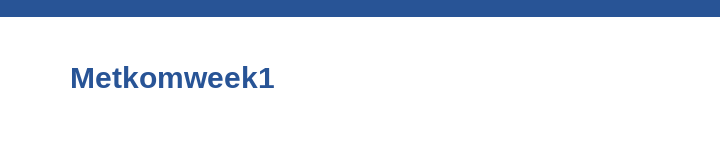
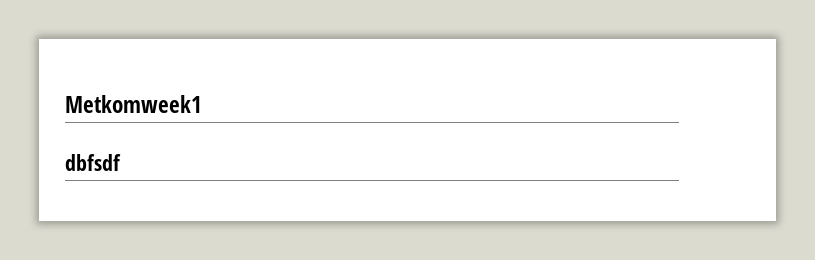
+ dbfsdf

